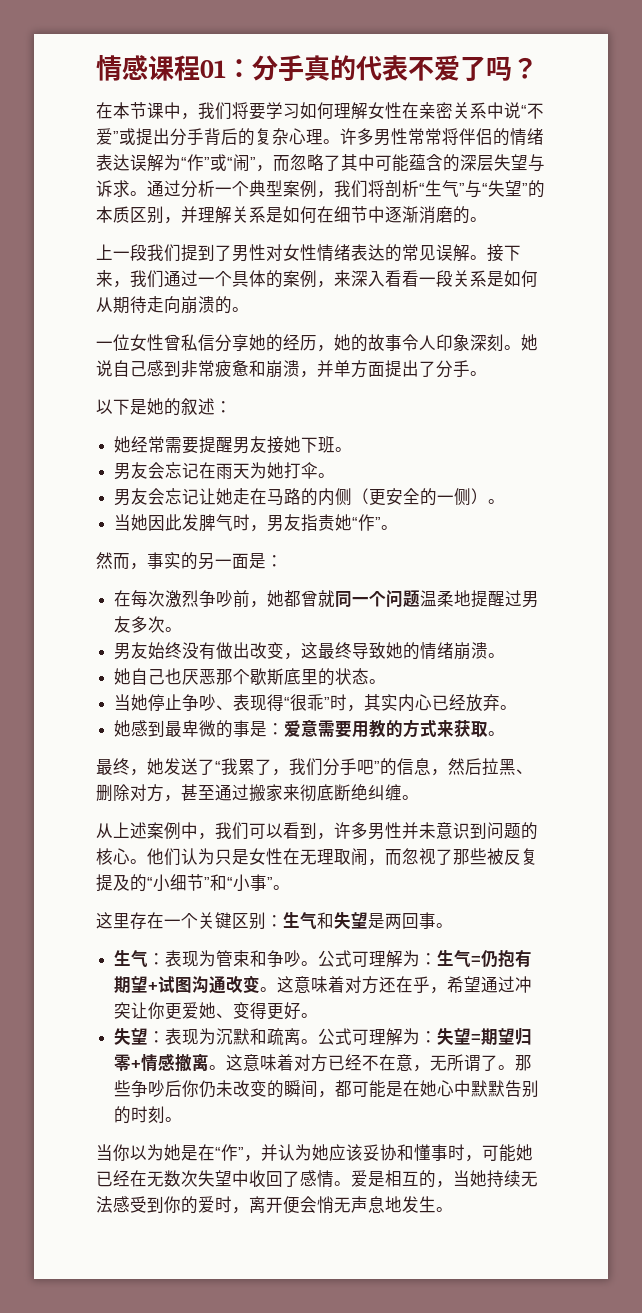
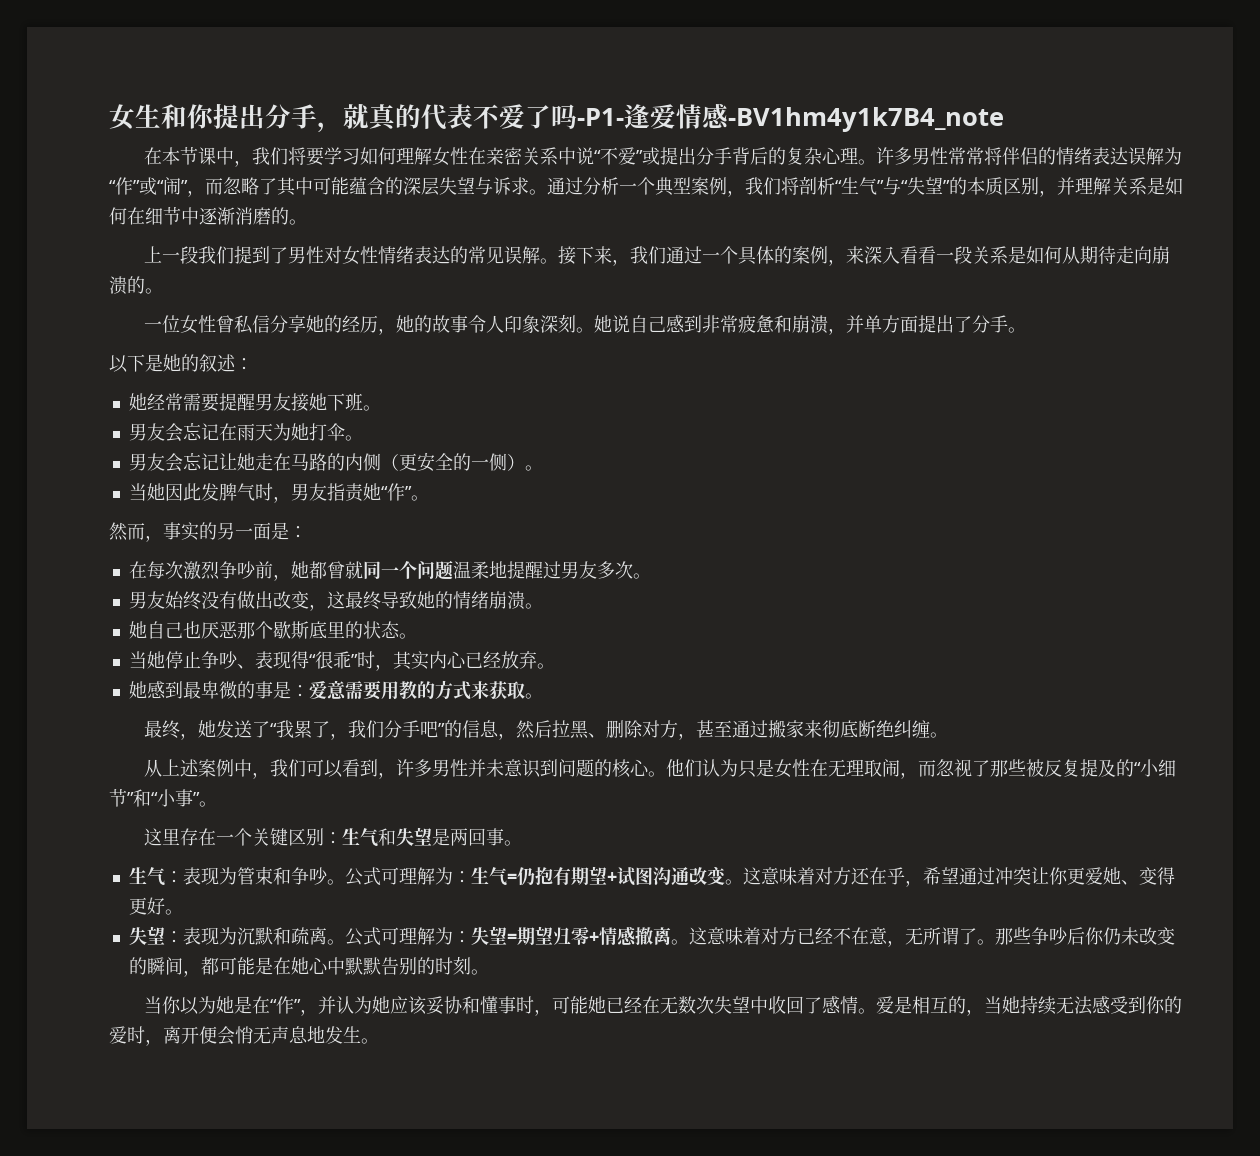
- 情感课程01：分手真的代表不爱了吗？
+ 女生和你提出分手，就真的代表不爱了吗-P1-逢爱情感-BV1hm4y1k7B4_note

